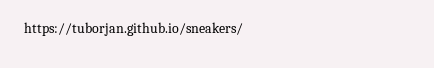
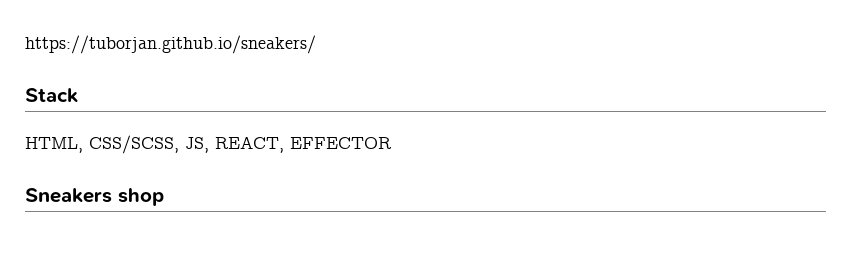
+ Stack
+ HTML, CSS/SCSS, JS, REACT, EFFECTOR
+ Sneakers shop

